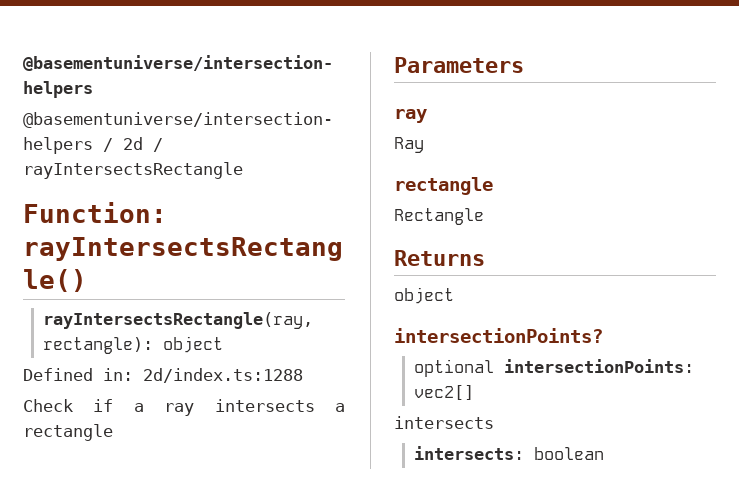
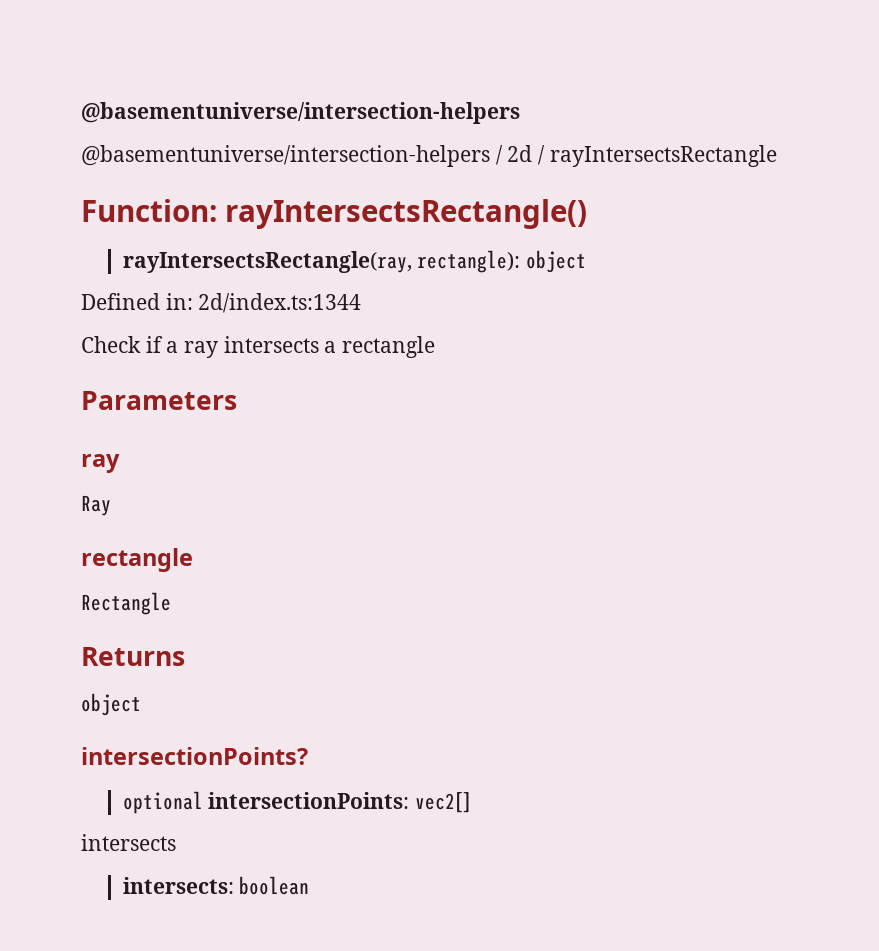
- Defined in: 2d/index.ts:1288
+ Defined in: 2d/index.ts:1344

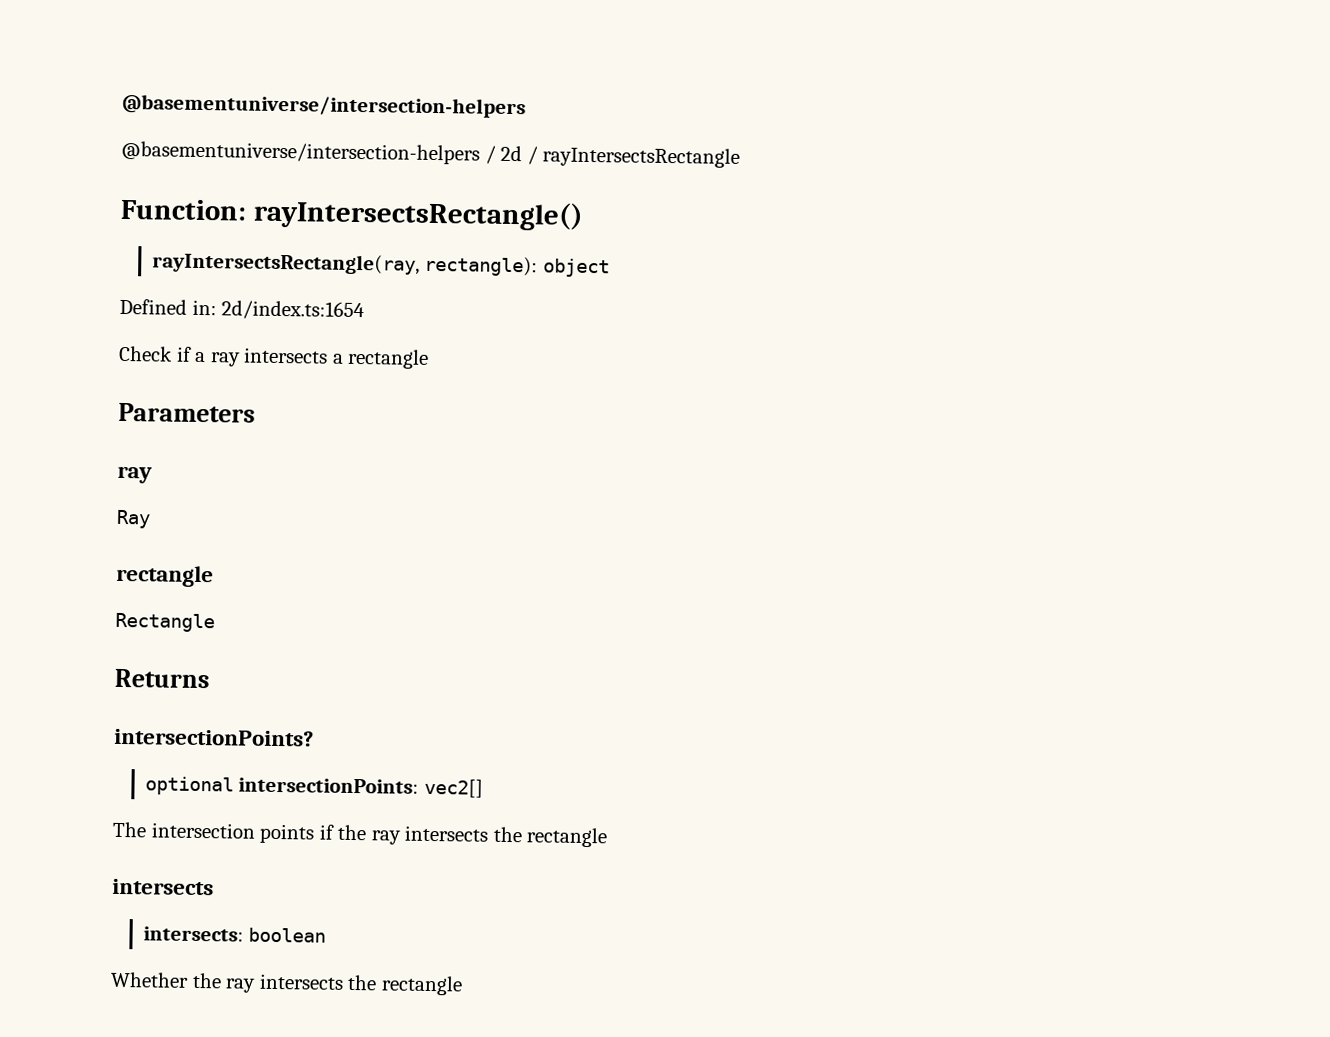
- Defined in: 2d/index.ts:1344
+ Defined in: 2d/index.ts:1654
  Returns
- object
  optional intersectionPoints: vec2[]
+ The intersection points if the ray intersects the rectangle
  intersects
  intersects: boolean
+ Whether the ray intersects the rectangle

